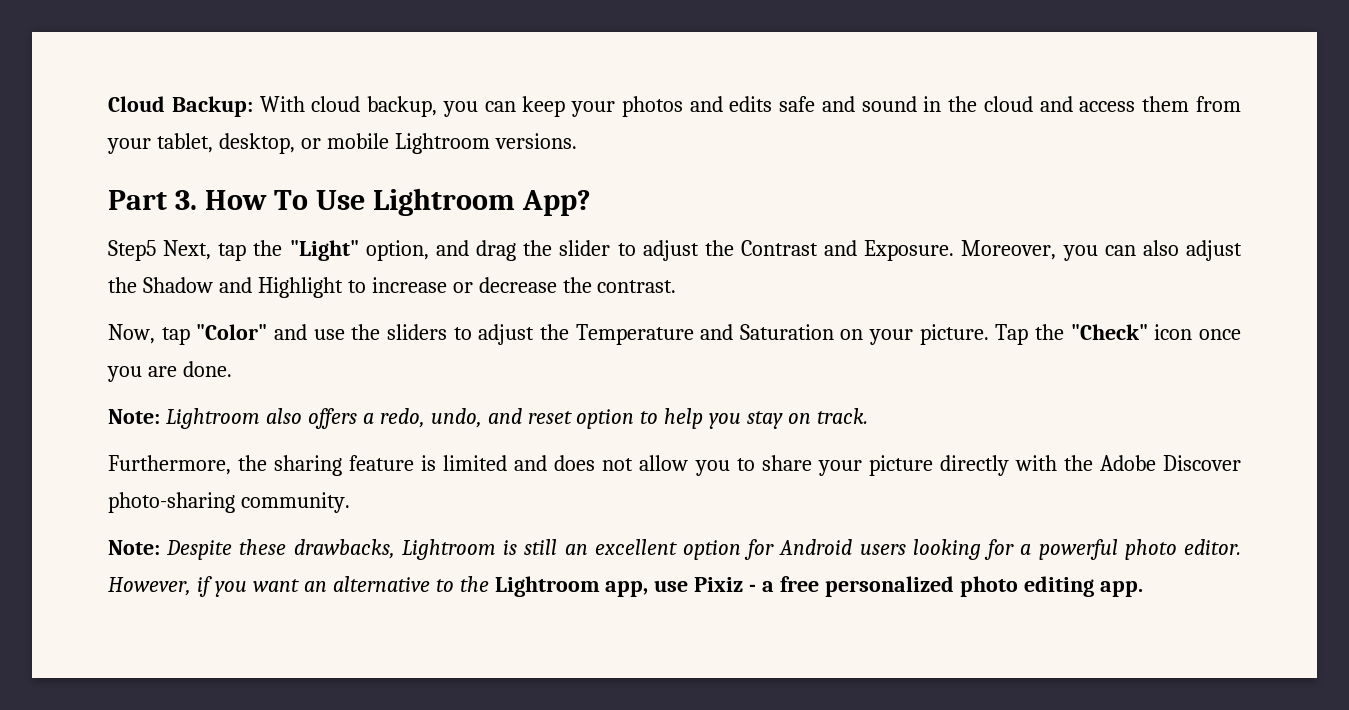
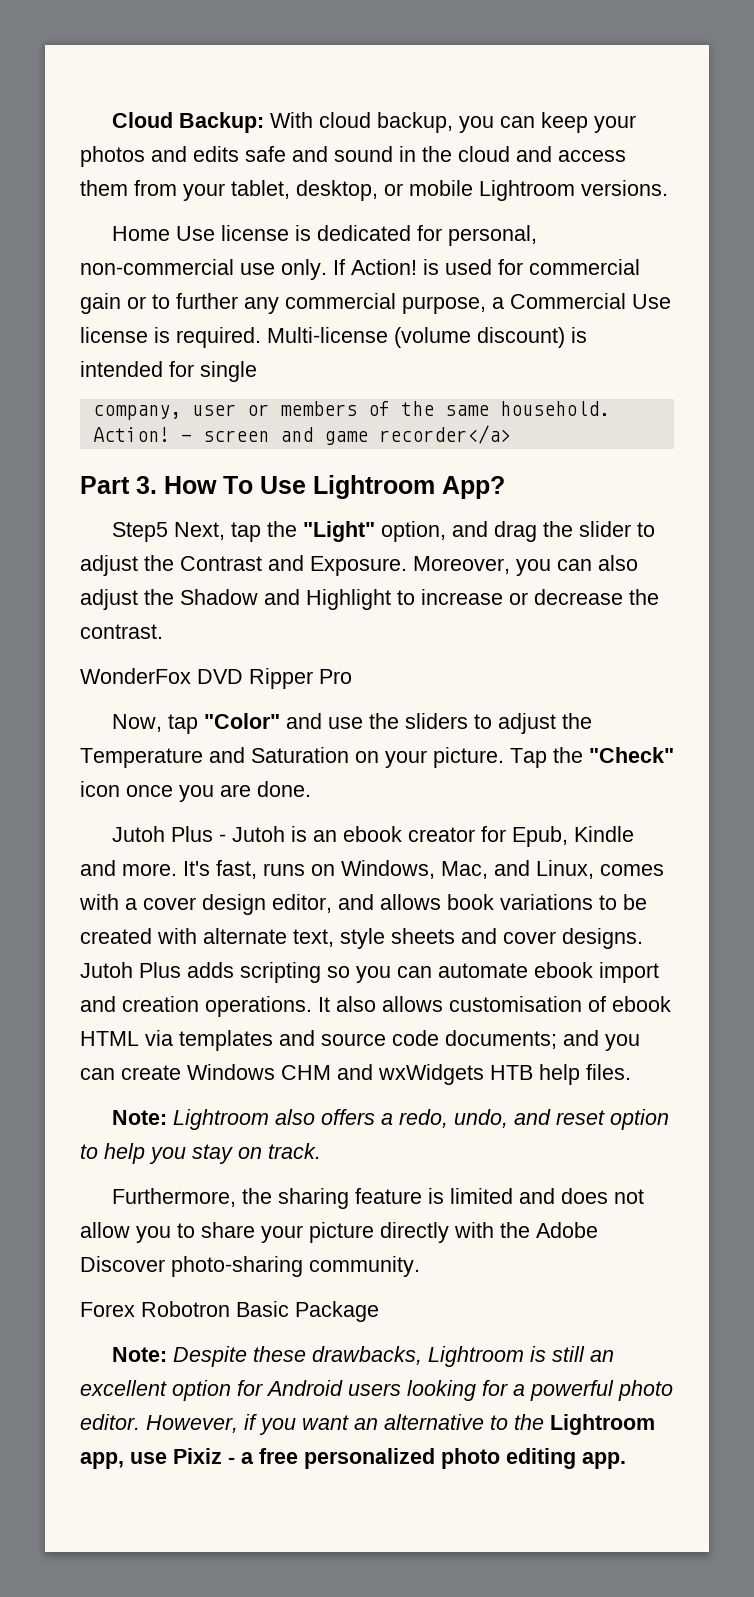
+ Home Use license is dedicated for personal, non-commercial use only. If Action! is used for commercial gain or to further any commercial purpose, a Commercial Use license is required. Multi-license (volume discount) is intended for single
+ company, user or members of the same household. Action! - screen and game recorder</a>
+ WonderFox DVD Ripper Pro
+ Jutoh Plus - Jutoh is an ebook creator for Epub, Kindle and more. It's fast, runs on Windows, Mac, and Linux, comes with a cover design editor, and allows book variations to be created with alternate text, style sheets and cover designs. Jutoh Plus adds scripting so you can automate ebook import and creation operations. It also allows customisation of ebook HTML via templates and source code documents; and you can create Windows CHM and wxWidgets HTB help files.
+ Forex Robotron Basic Package

